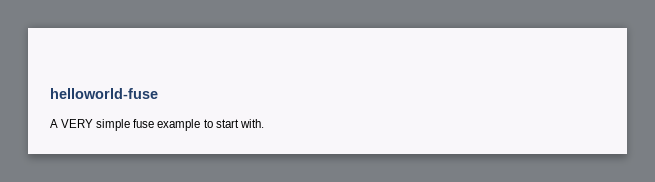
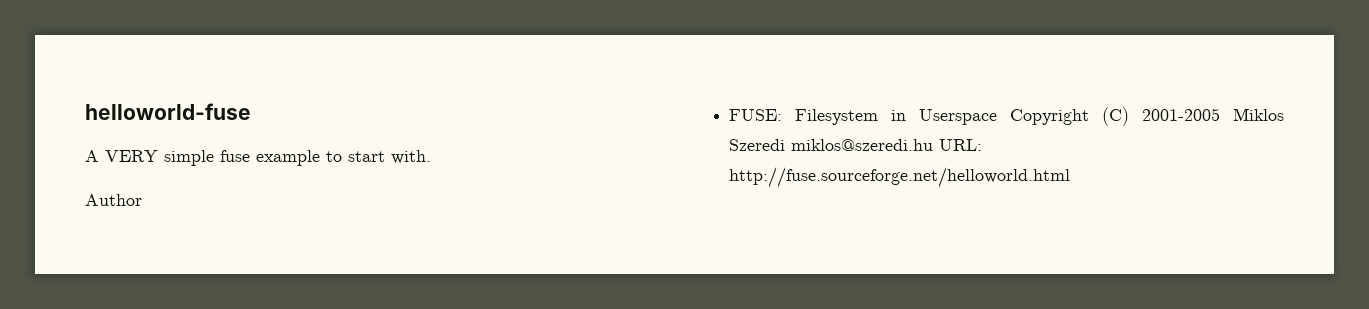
+ Author
+ FUSE: Filesystem in Userspace Copyright (C) 2001-2005 Miklos Szeredi miklos@szeredi.hu URL: http://fuse.sourceforge.net/helloworld.html

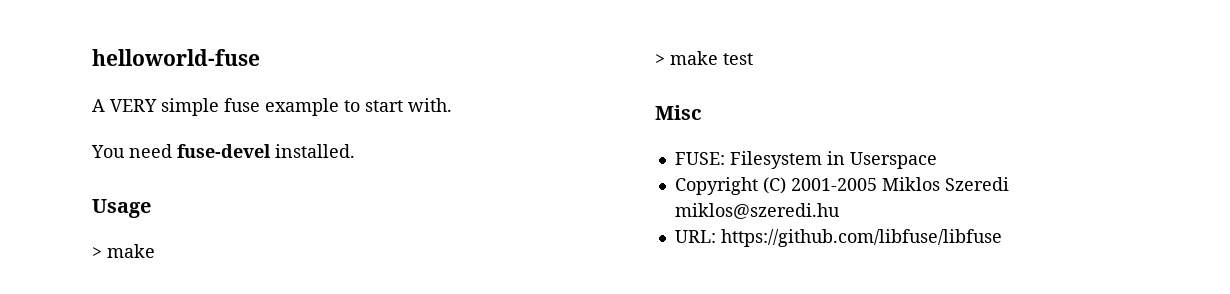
- Author
+ You need fuse-devel installed.
+ Usage
+ > make
+ > make test
+ Misc
- FUSE: Filesystem in Userspace Copyright (C) 2001-2005 Miklos Szeredi miklos@szeredi.hu URL: http://fuse.sourceforge.net/helloworld.html
+ FUSE: Filesystem in Userspace
+ Copyright (C) 2001-2005 Miklos Szeredi miklos@szeredi.hu
+ URL: https://github.com/libfuse/libfuse

